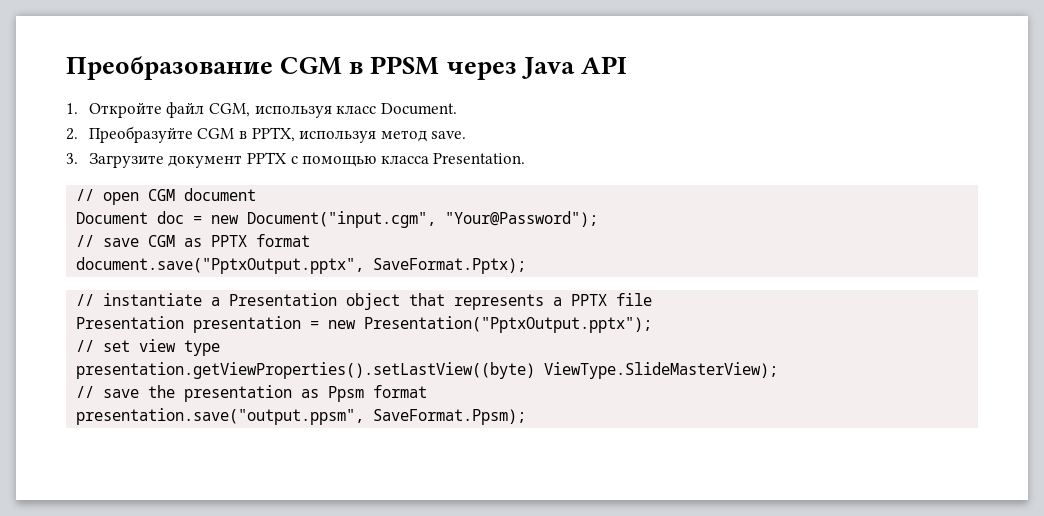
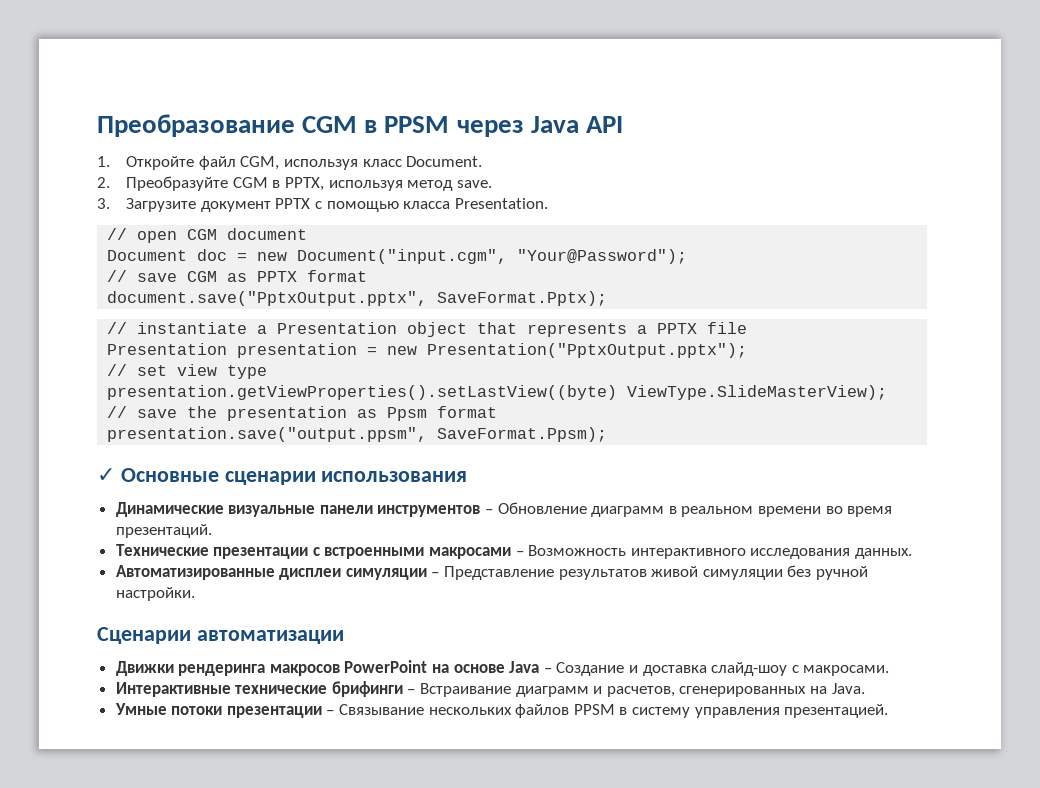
+ ✓ Основные сценарии использования
+ Динамические визуальные панели инструментов – Обновление диаграмм в реальном времени во время презентаций.
+ Технические презентации с встроенными макросами – Возможность интерактивного исследования данных.
+ Автоматизированные дисплеи симуляции – Представление результатов живой симуляции без ручной настройки.
+ Сценарии автоматизации
+ Движки рендеринга макросов PowerPoint на основе Java – Создание и доставка слайд-шоу с макросами.
+ Интерактивные технические брифинги – Встраивание диаграмм и расчетов, сгенерированных на Java.
+ Умные потоки презентации – Связывание нескольких файлов PPSM в систему управления презентацией.

